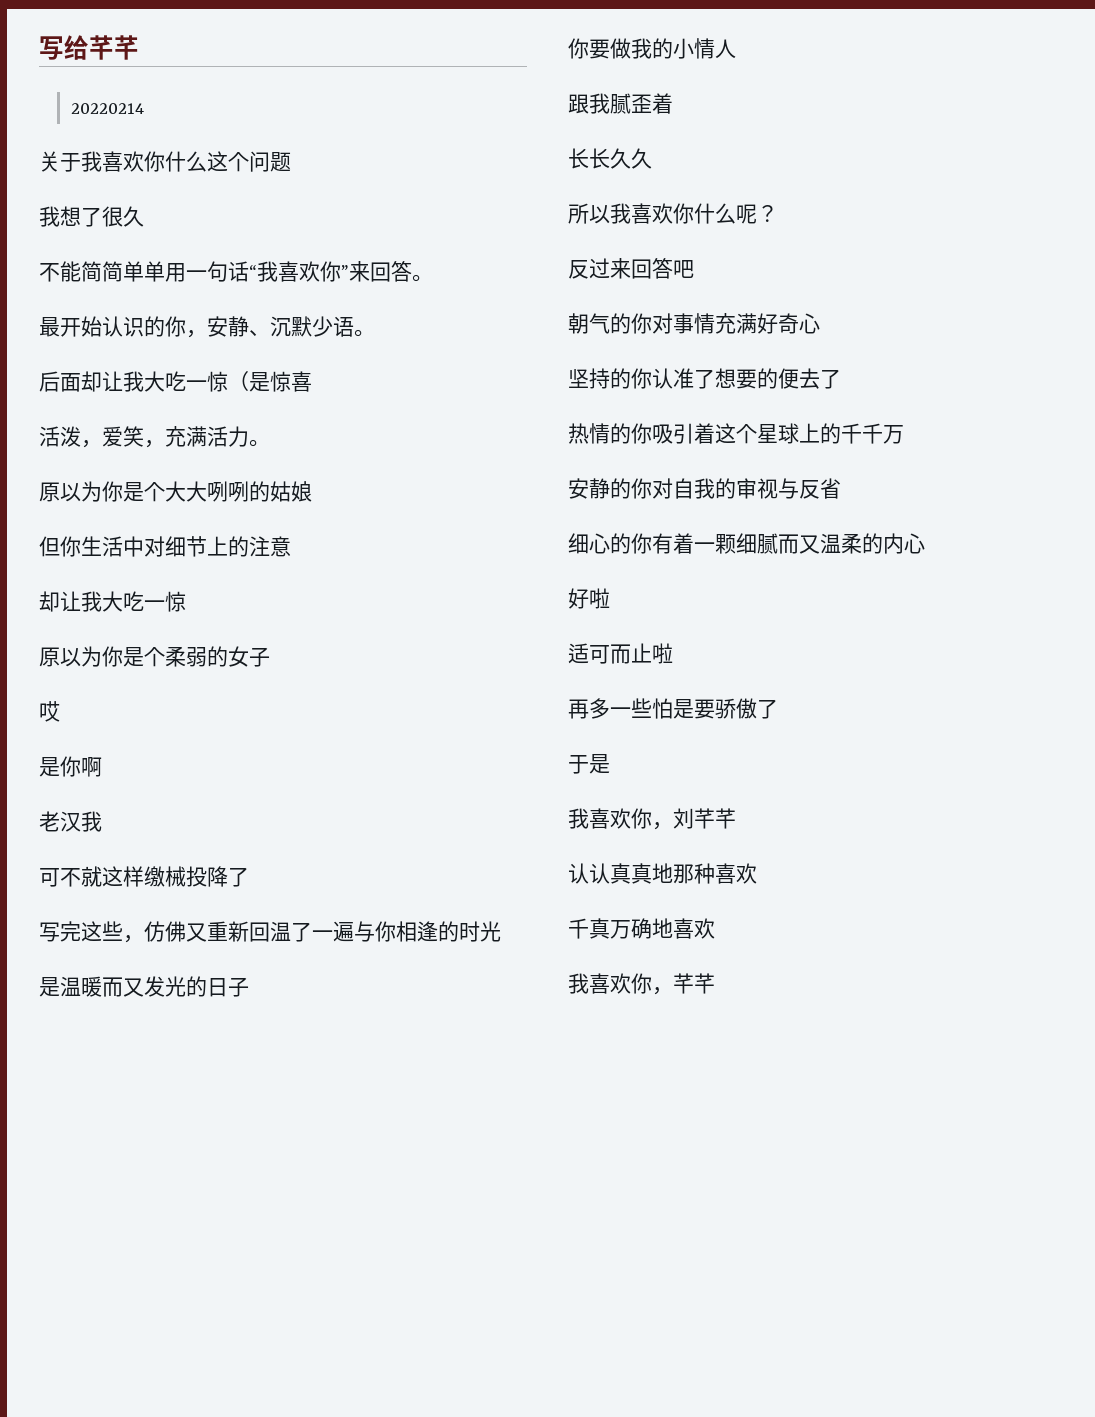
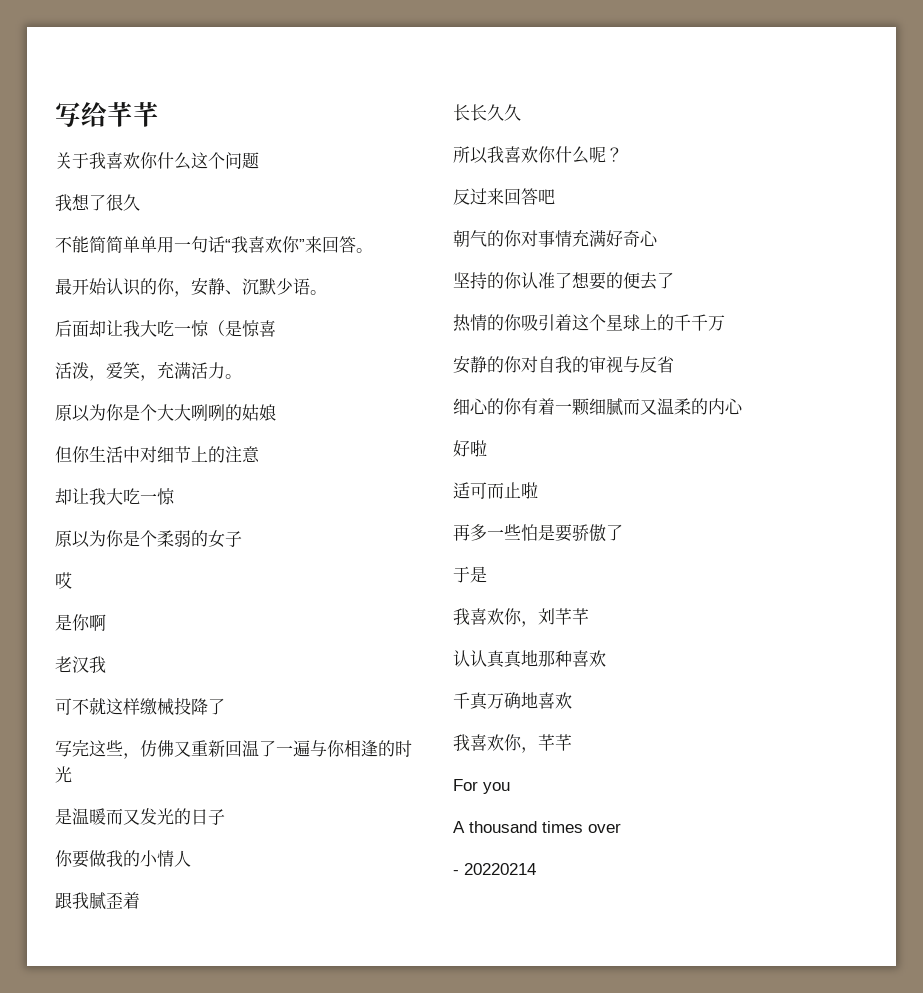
- 20220214
+ For you
+ A thousand times over
+ - 20220214

